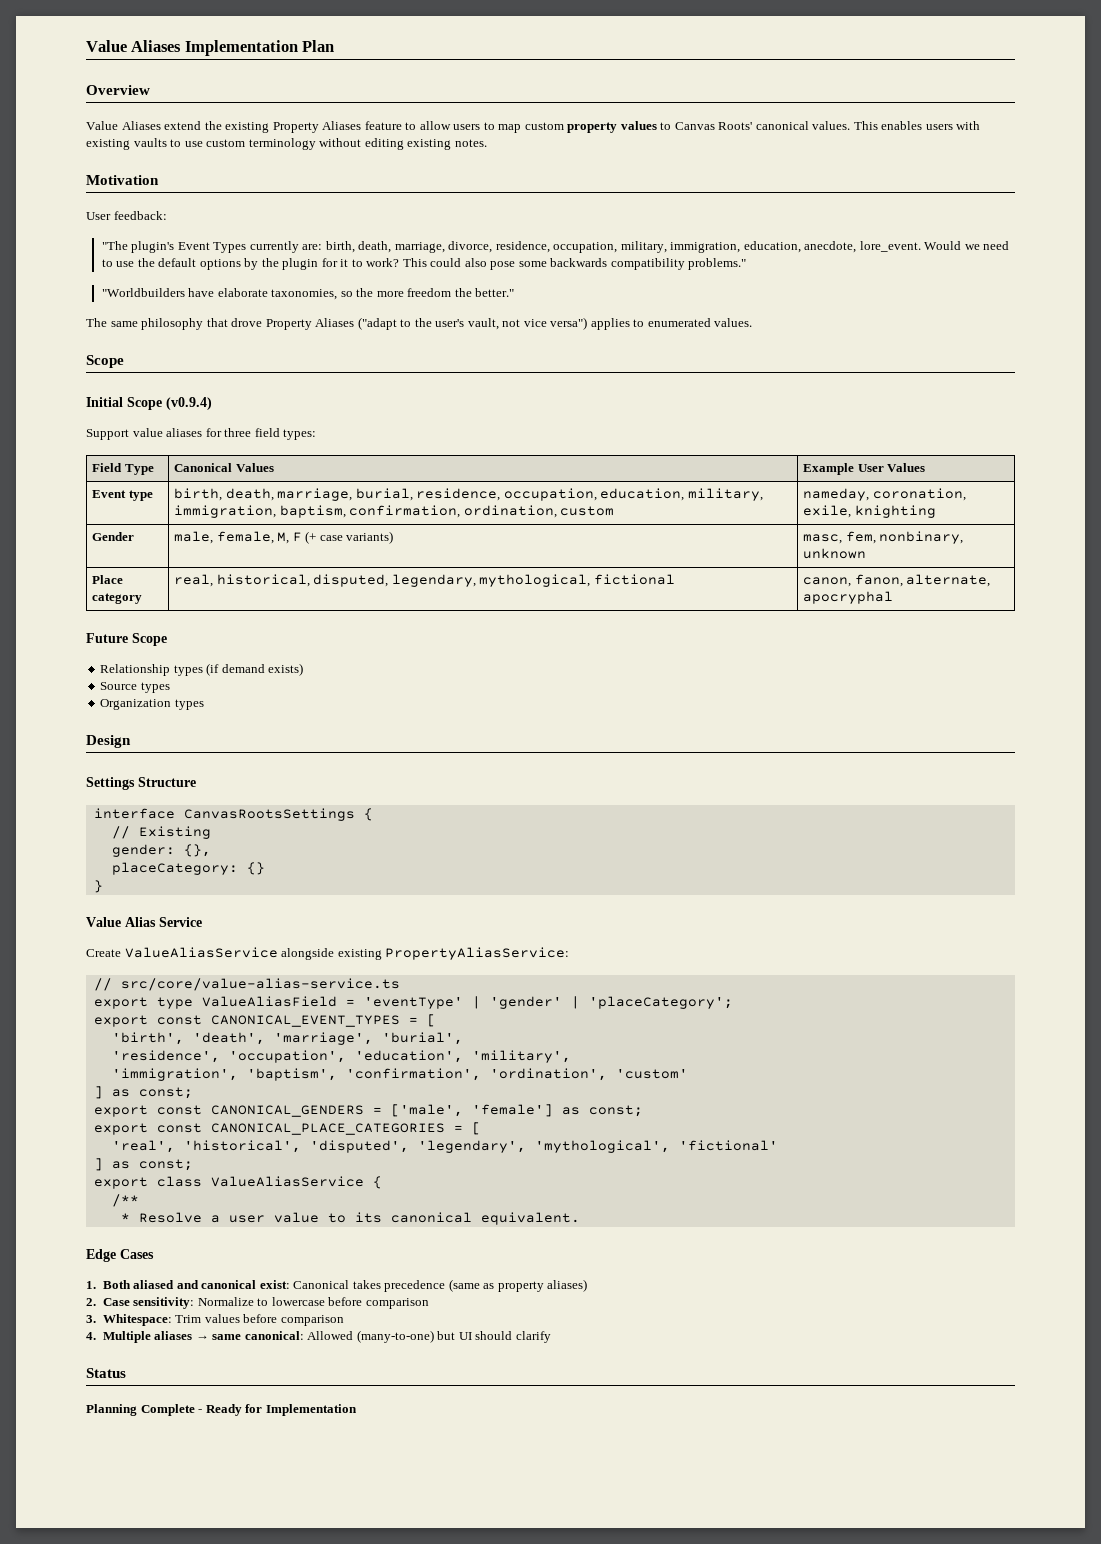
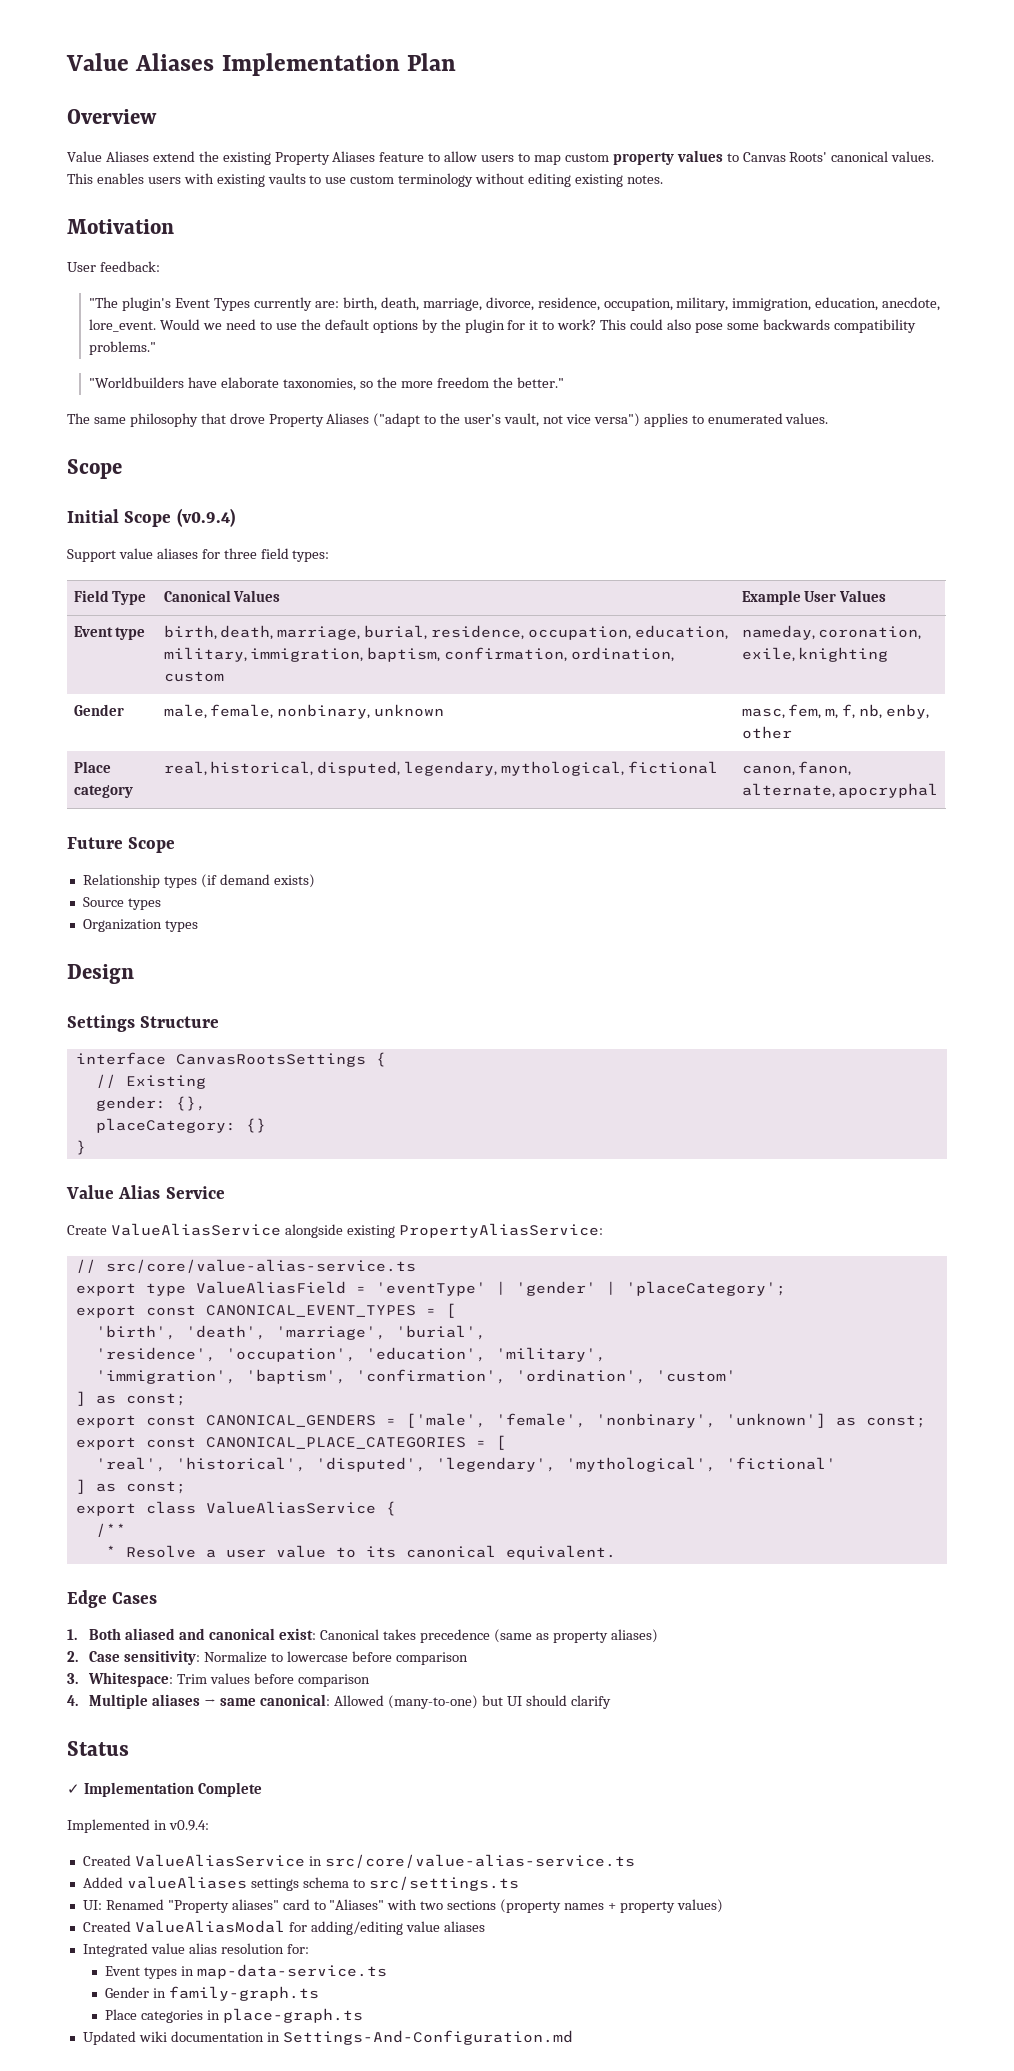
- Gender | male, female, M, F (+ case variants) | masc, fem, nonbinary, unknown
+ Gender | male, female, nonbinary, unknown | masc, fem, m, f, nb, enby, other
- export const CANONICAL_GENDERS = ['male', 'female'] as const;
+ export const CANONICAL_GENDERS = ['male', 'female', 'nonbinary', 'unknown'] as const;
- Planning Complete - Ready for Implementation
+ ✓ Implementation Complete
+ Implemented in v0.9.4:
+ Created ValueAliasService in src/core/value-alias-service.ts
+ Added valueAliases settings schema to src/settings.ts
+ UI: Renamed "Property aliases" card to "Aliases" with two sections (property names + property values)
+ Created ValueAliasModal for adding/editing value aliases
+ Integrated value alias resolution for:
+ Event types in map-data-service.ts
+ Gender in family-graph.ts
+ Place categories in place-graph.ts
+ Updated wiki documentation in Settings-And-Configuration.md

